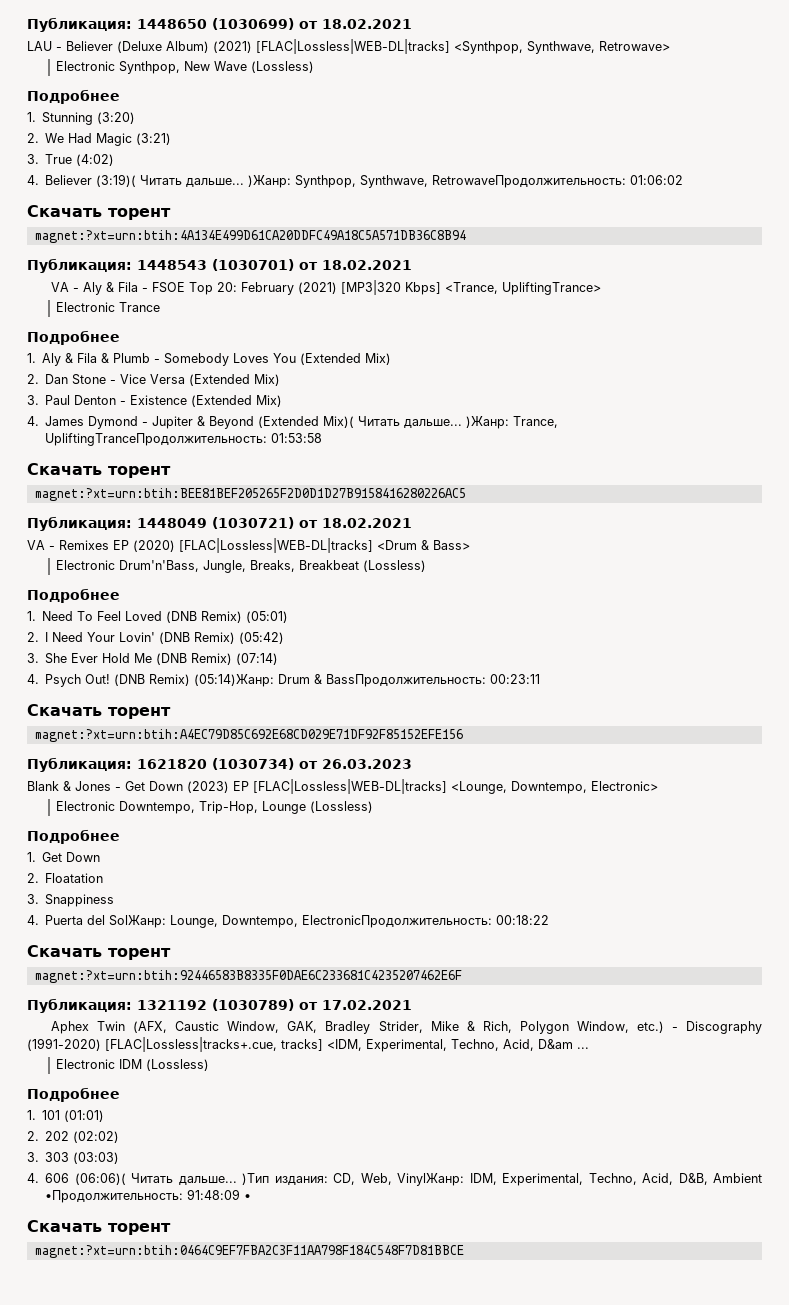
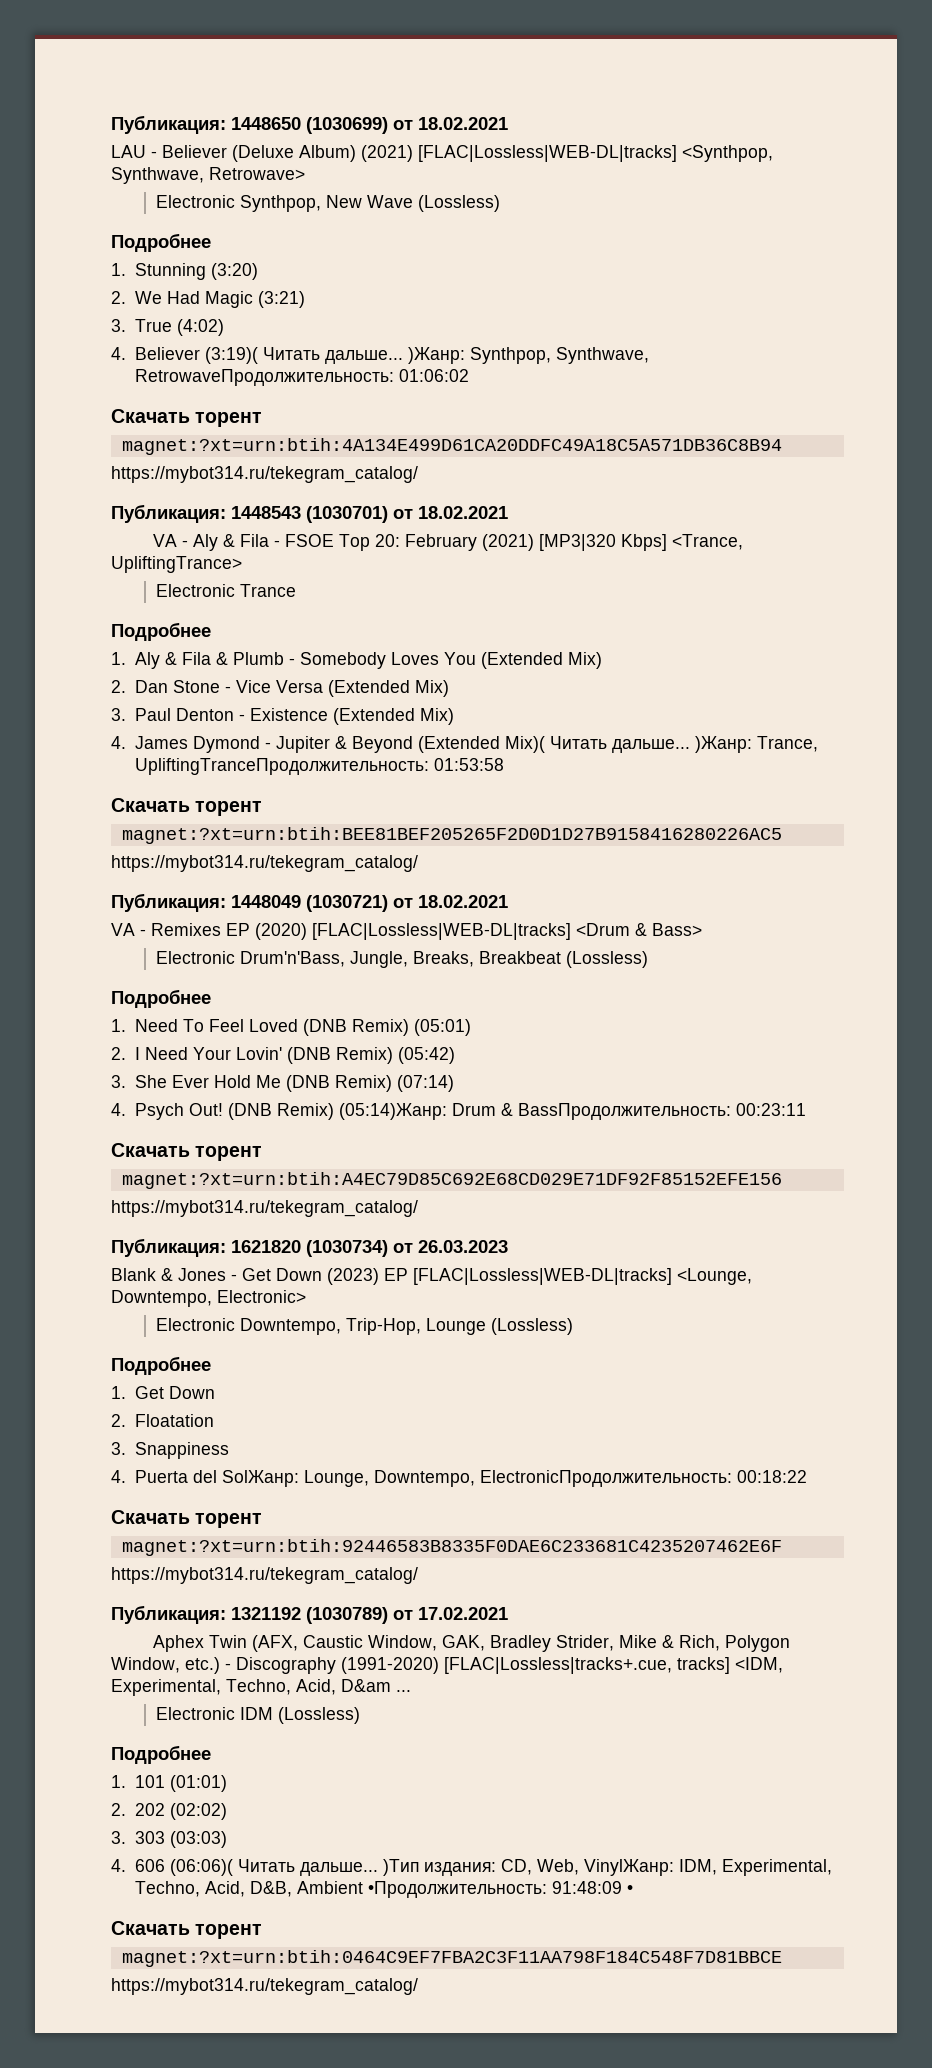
  magnet:?xt=urn:btih:4A134E499D61CA20DDFC49A18C5A571DB36C8B94
+ https://mybot314.ru/tekegram_catalog/
  magnet:?xt=urn:btih:BEE81BEF205265F2D0D1D27B9158416280226AC5
+ https://mybot314.ru/tekegram_catalog/
  magnet:?xt=urn:btih:A4EC79D85C692E68CD029E71DF92F85152EFE156
+ https://mybot314.ru/tekegram_catalog/
  magnet:?xt=urn:btih:92446583B8335F0DAE6C233681C4235207462E6F
+ https://mybot314.ru/tekegram_catalog/
  magnet:?xt=urn:btih:0464C9EF7FBA2C3F11AA798F184C548F7D81BBCE
+ https://mybot314.ru/tekegram_catalog/

